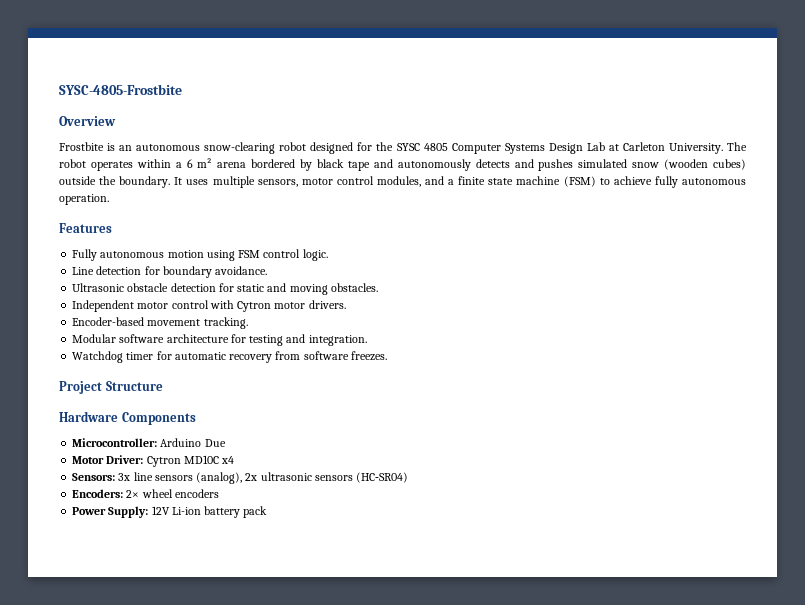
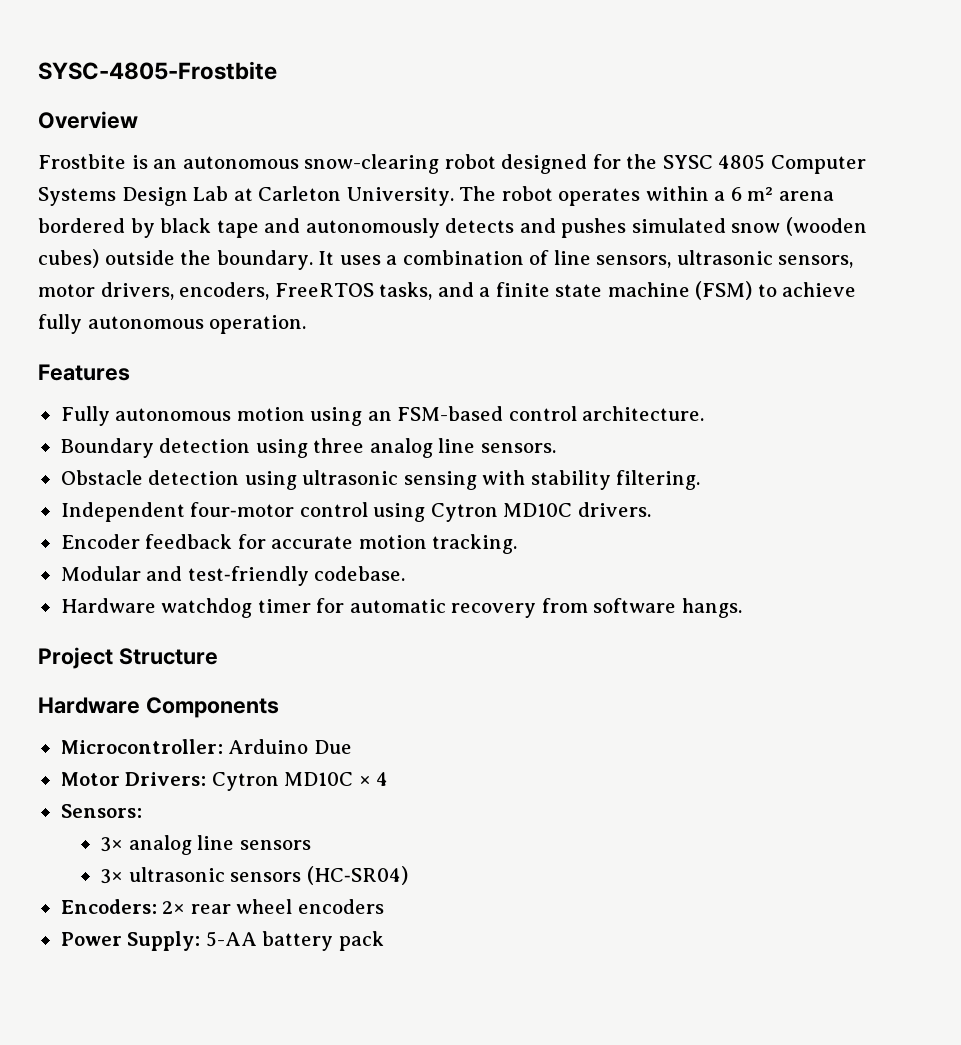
- It uses multiple sensors, motor control modules, and a finite state machine (FSM) to achieve fully autonomous operation.
+ It uses a combination of line sensors, ultrasonic sensors, motor drivers, encoders, FreeRTOS tasks, and a finite state machine (FSM) to achieve fully autonomous operation.
- Fully autonomous motion using FSM control logic.
- Line detection for boundary avoidance.
- Ultrasonic obstacle detection for static and moving obstacles.
- Independent motor control with Cytron motor drivers.
- Encoder-based movement tracking.
- Modular software architecture for testing and integration.
- Watchdog timer for automatic recovery from software freezes.
+ Fully autonomous motion using an FSM-based control architecture.
+ Boundary detection using three analog line sensors.
+ Obstacle detection using ultrasonic sensing with stability filtering.
+ Independent four‑motor control using Cytron MD10C drivers.
+ Encoder feedback for accurate motion tracking.
+ Modular and test‑friendly codebase.
+ Hardware watchdog timer for automatic recovery from software hangs.
- Motor Driver: Cytron MD10C x4
+ Motor Drivers: Cytron MD10C × 4
- Sensors: 3x line sensors (analog), 2x ultrasonic sensors (HC‑SR04)
+ Sensors:
+ 3× analog line sensors
+ 3× ultrasonic sensors (HC‑SR04)
- Encoders: 2× wheel encoders
+ Encoders: 2× rear wheel encoders
- Power Supply: 12V Li-ion battery pack
+ Power Supply: 5-AA battery pack

